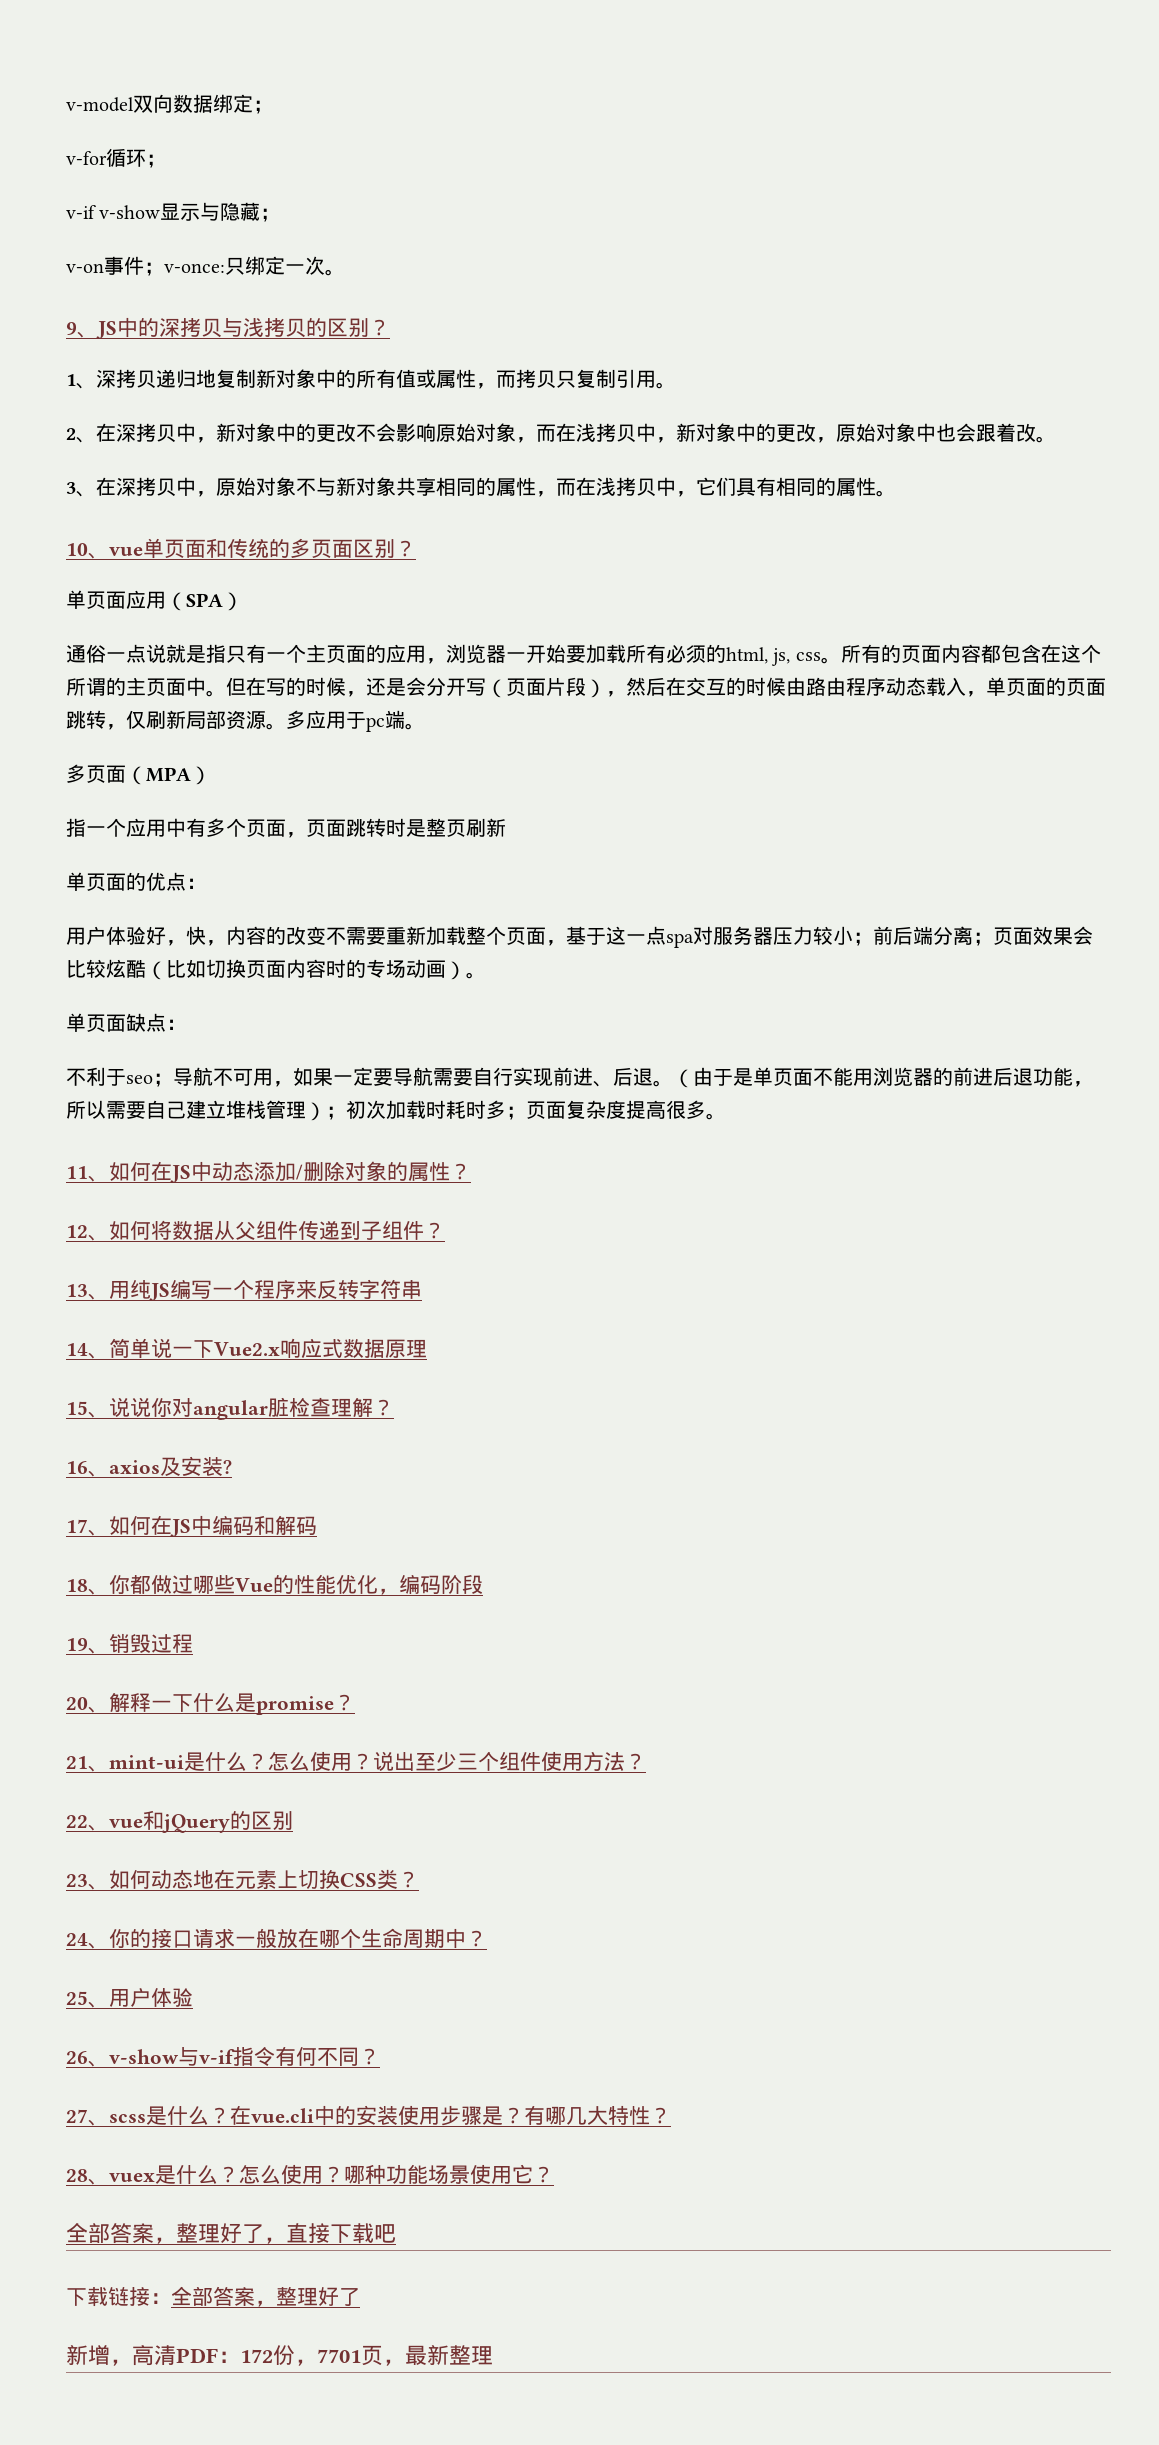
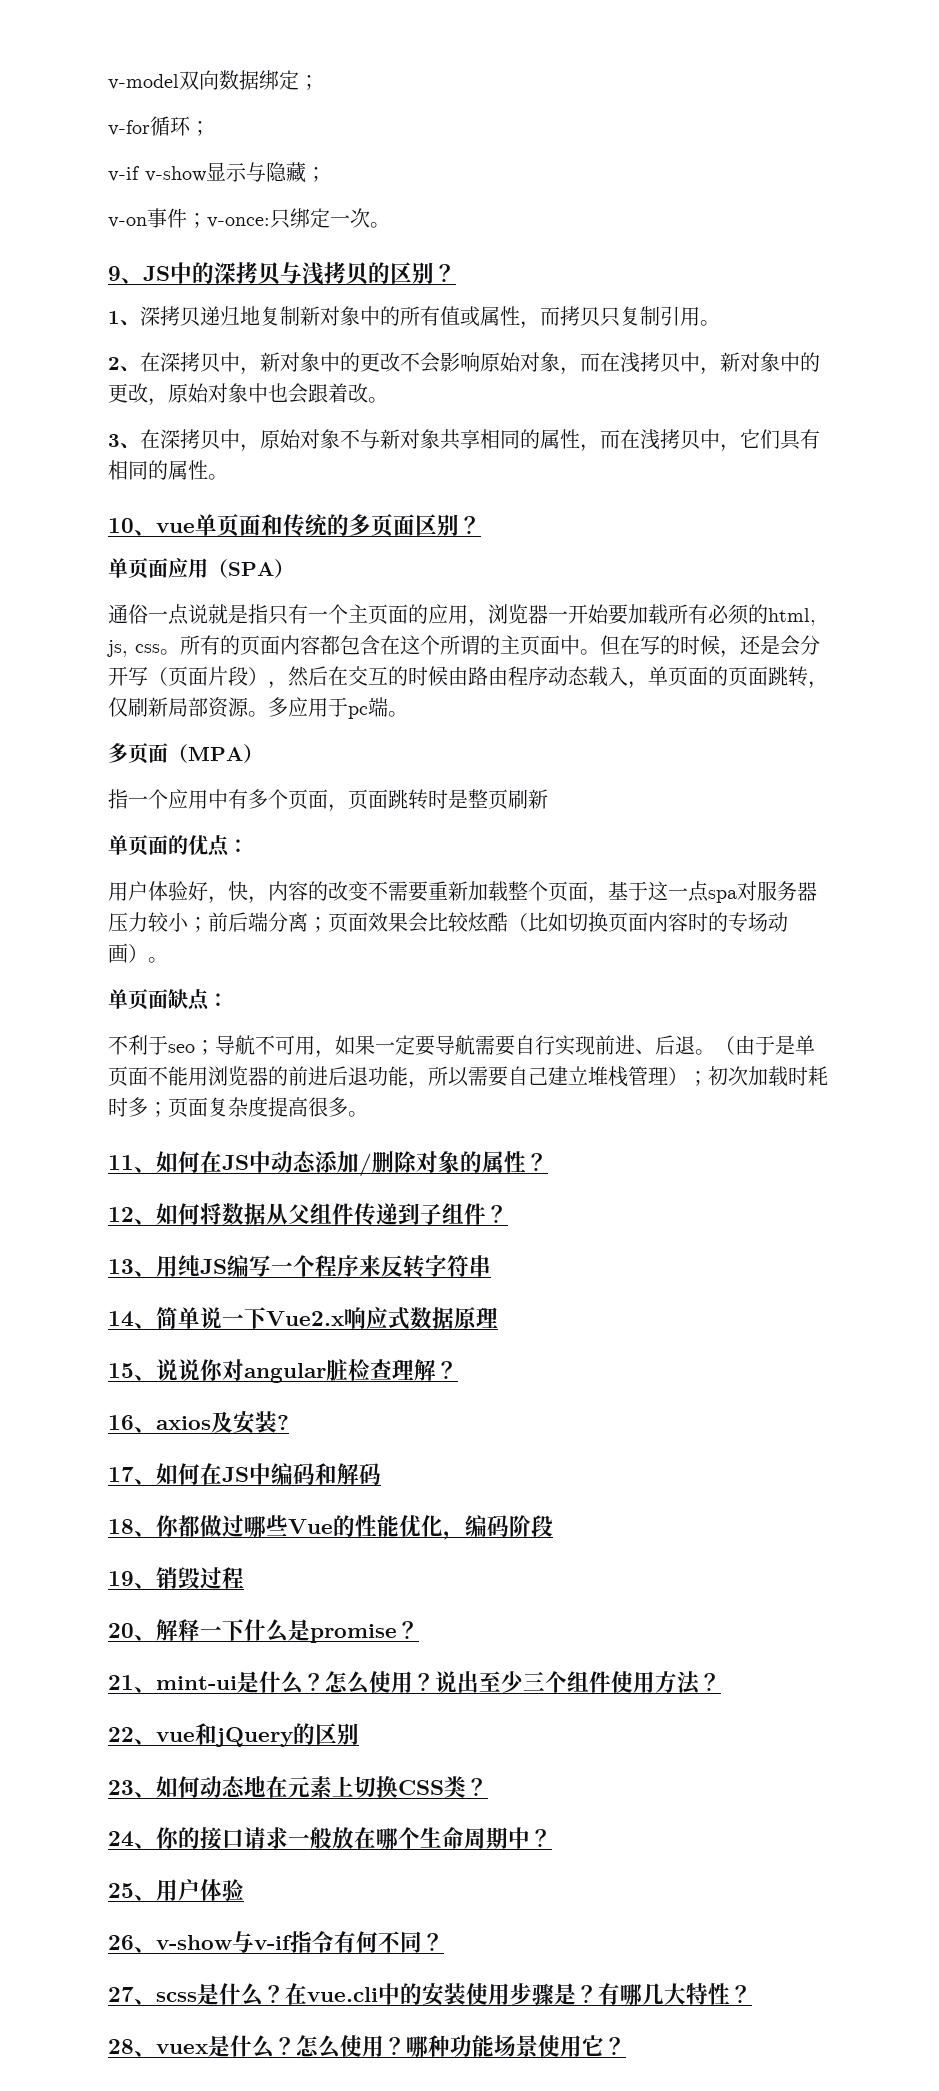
- 全部答案，整理好了，直接下载吧
- 下载链接：全部答案，整理好了
- 新增，高清PDF：172份，7701页，最新整理

